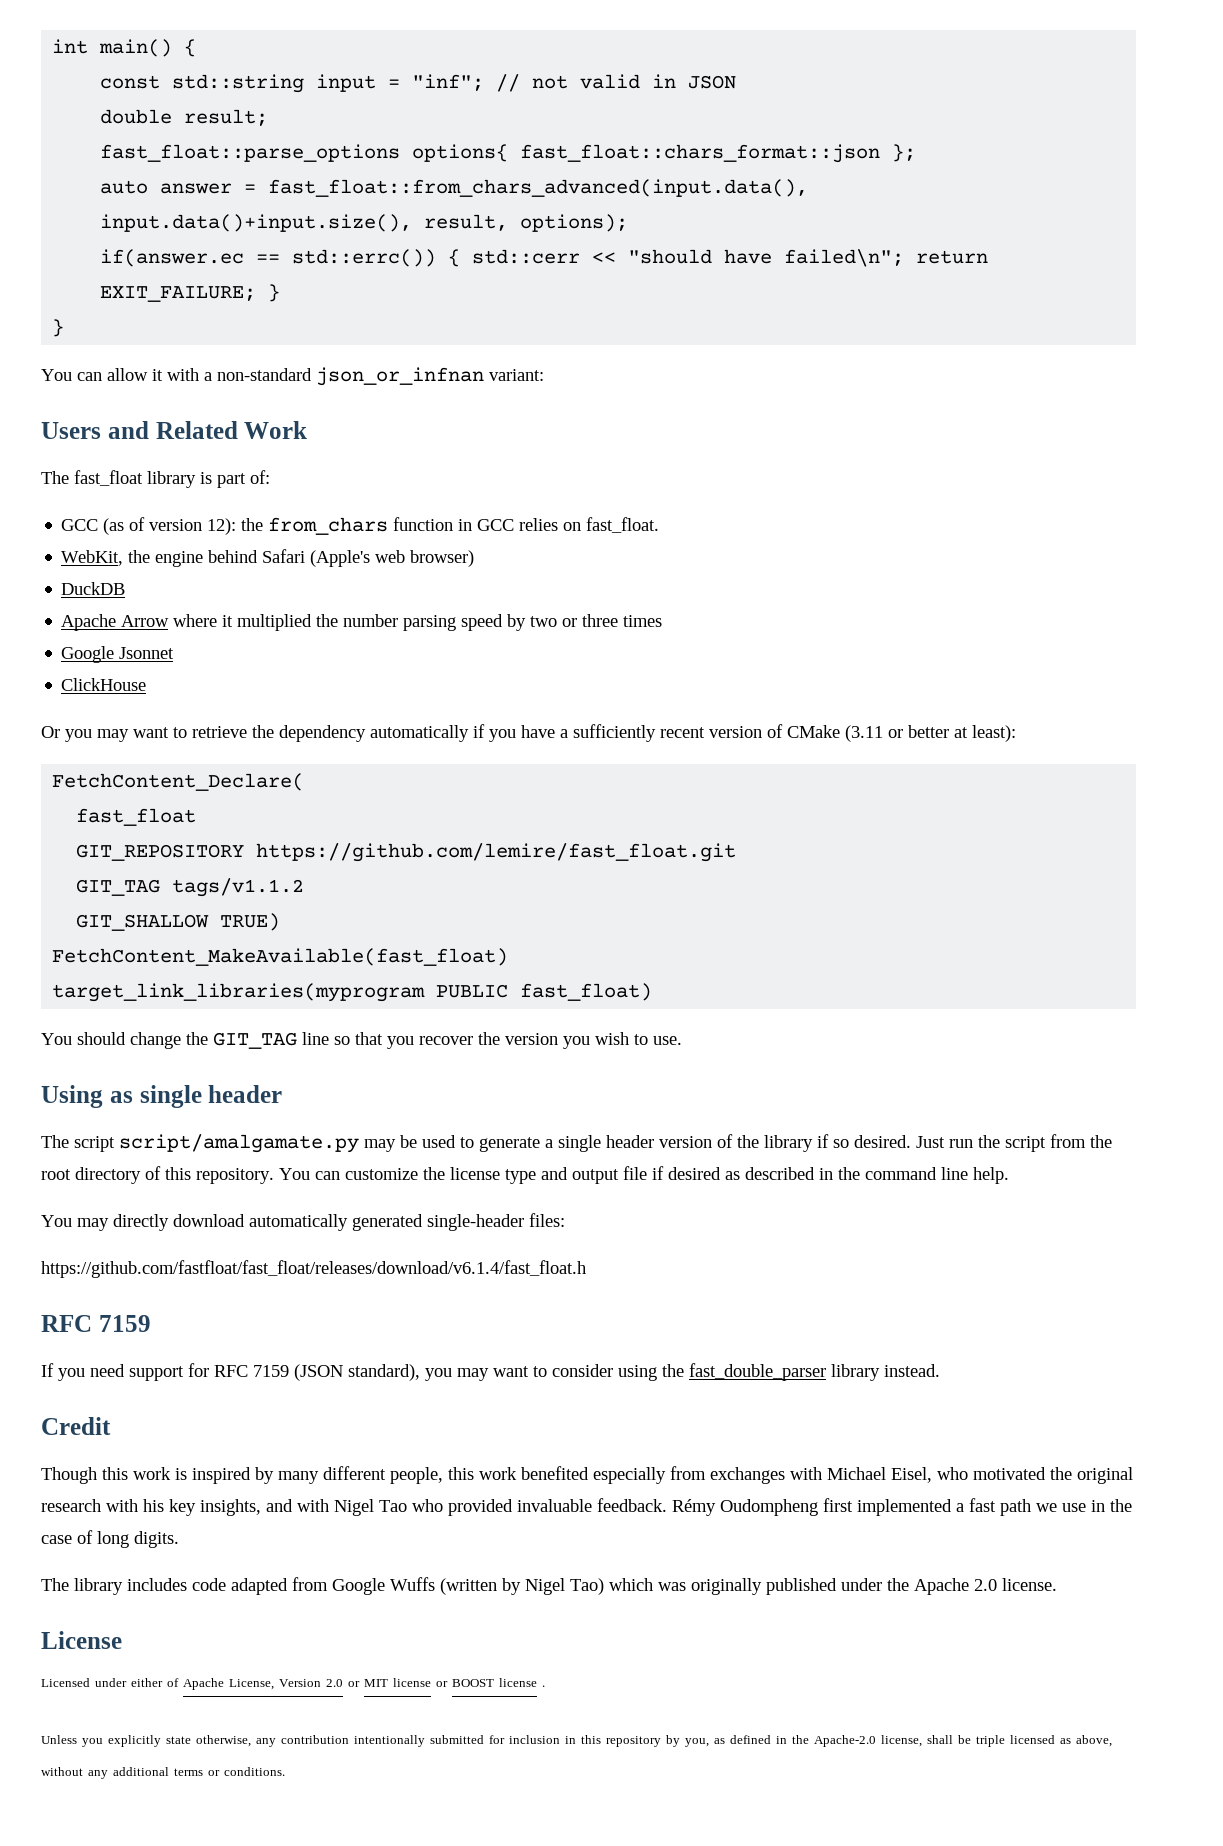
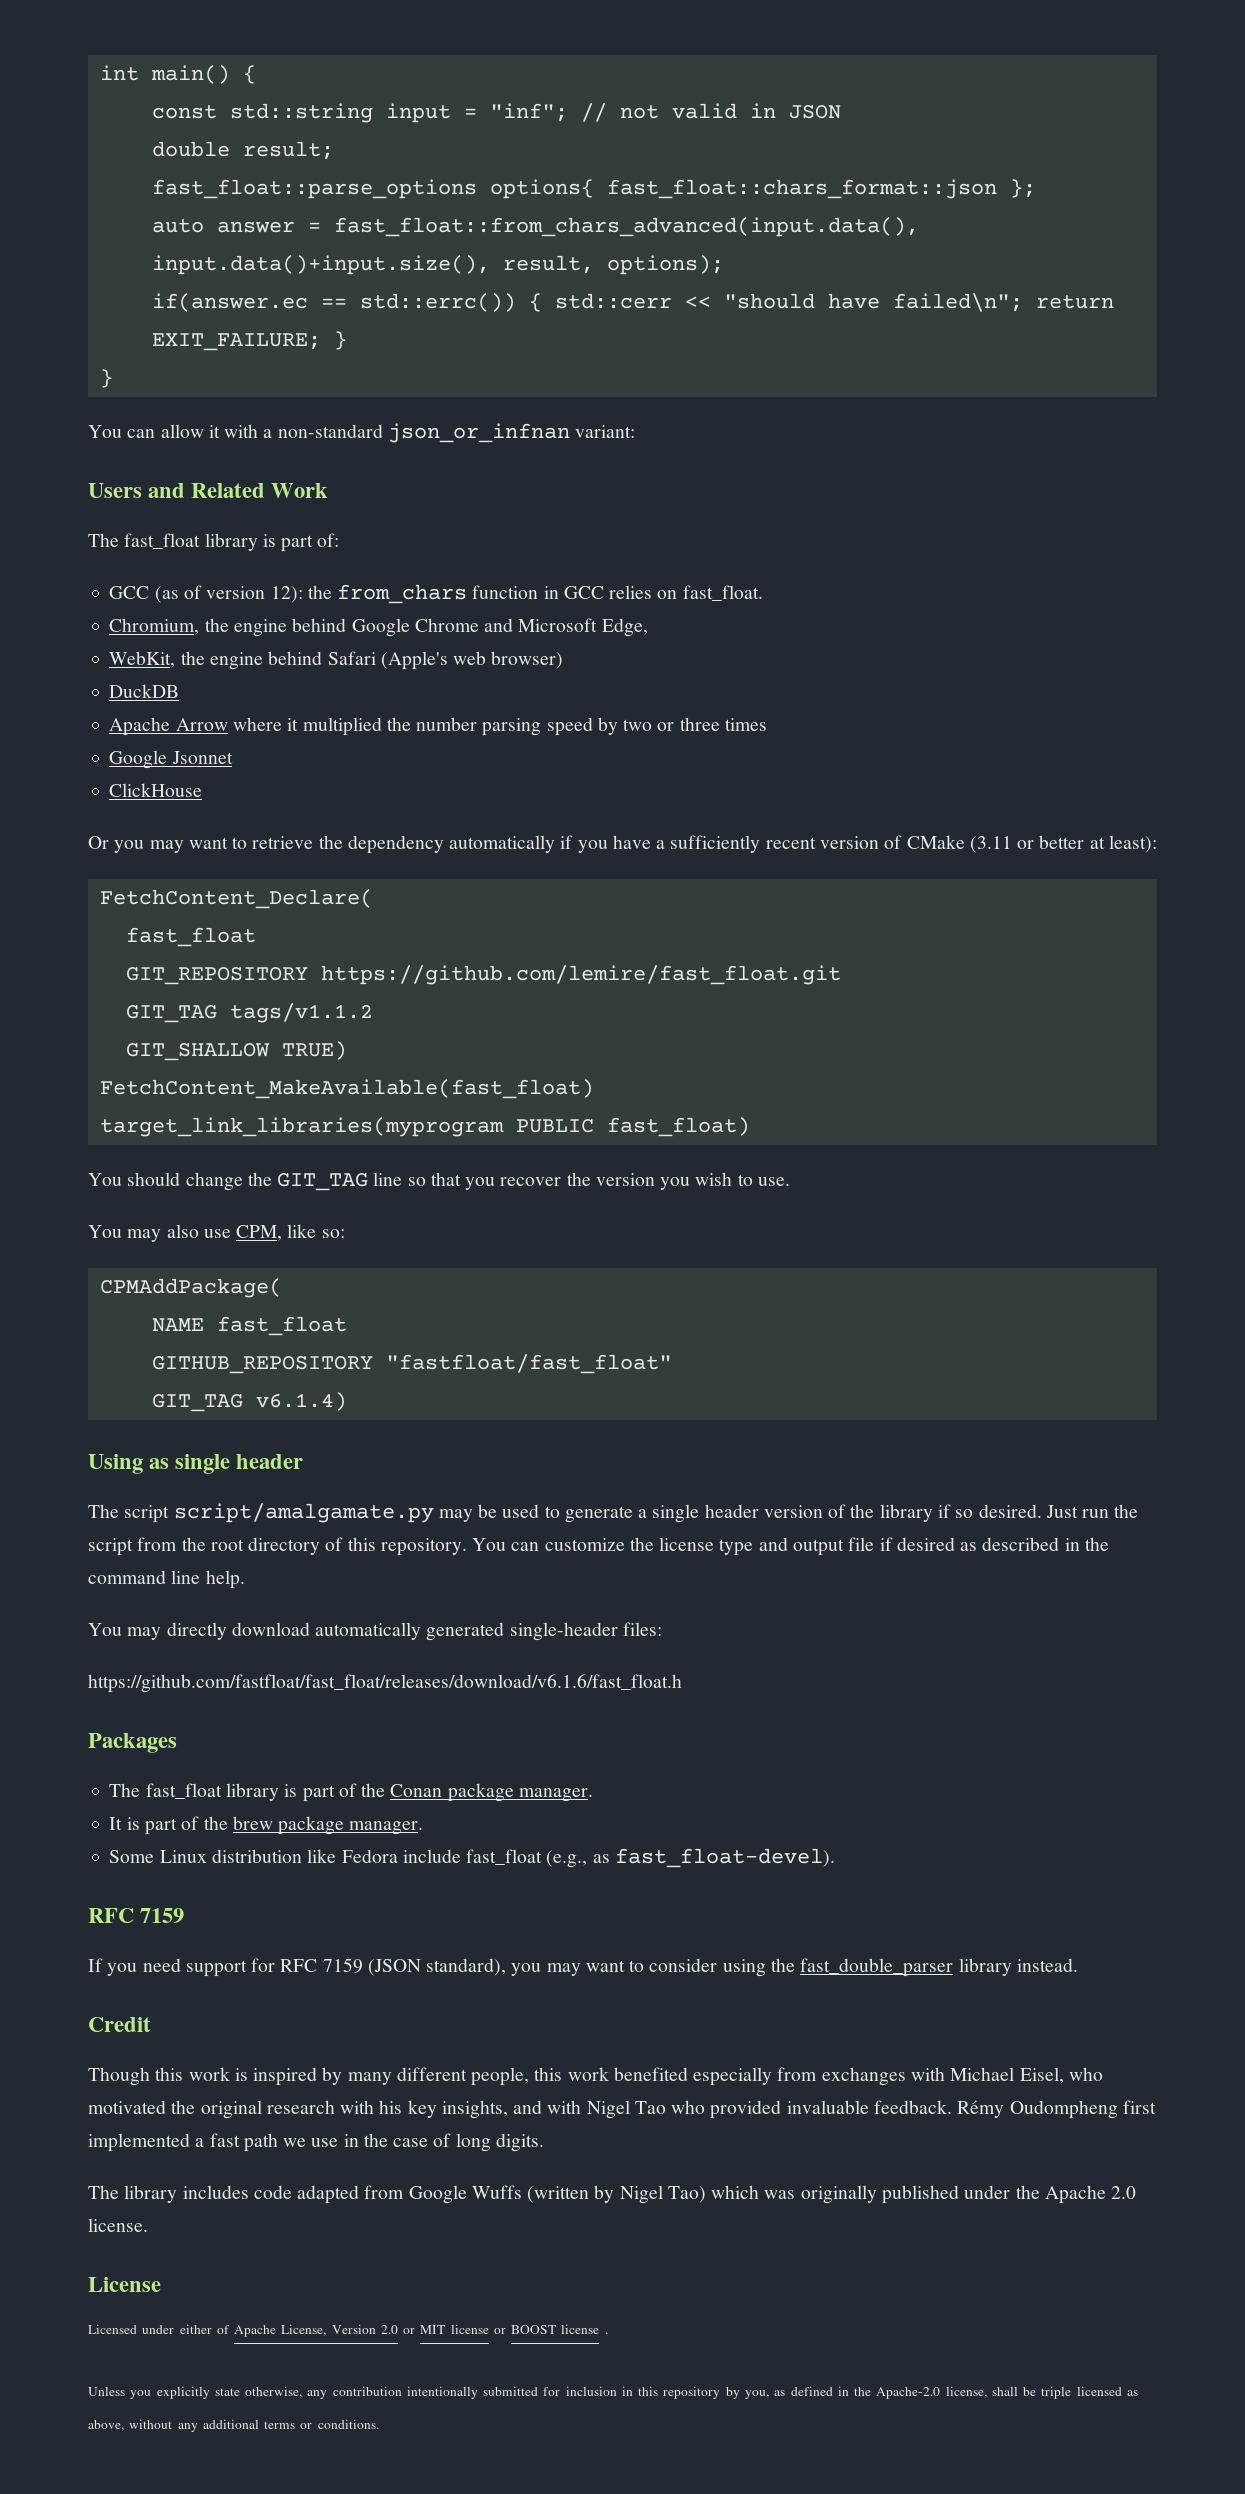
+ Chromium, the engine behind Google Chrome and Microsoft Edge,
+ You may also use CPM, like so:
+ CPMAddPackage(
+ NAME fast_float
+ GITHUB_REPOSITORY "fastfloat/fast_float"
+ GIT_TAG v6.1.4)
- https://github.com/fastfloat/fast_float/releases/download/v6.1.4/fast_float.h
+ https://github.com/fastfloat/fast_float/releases/download/v6.1.6/fast_float.h
+ Packages
+ The fast_float library is part of the Conan package manager.
+ It is part of the brew package manager.
+ Some Linux distribution like Fedora include fast_float (e.g., as fast_float-devel).

